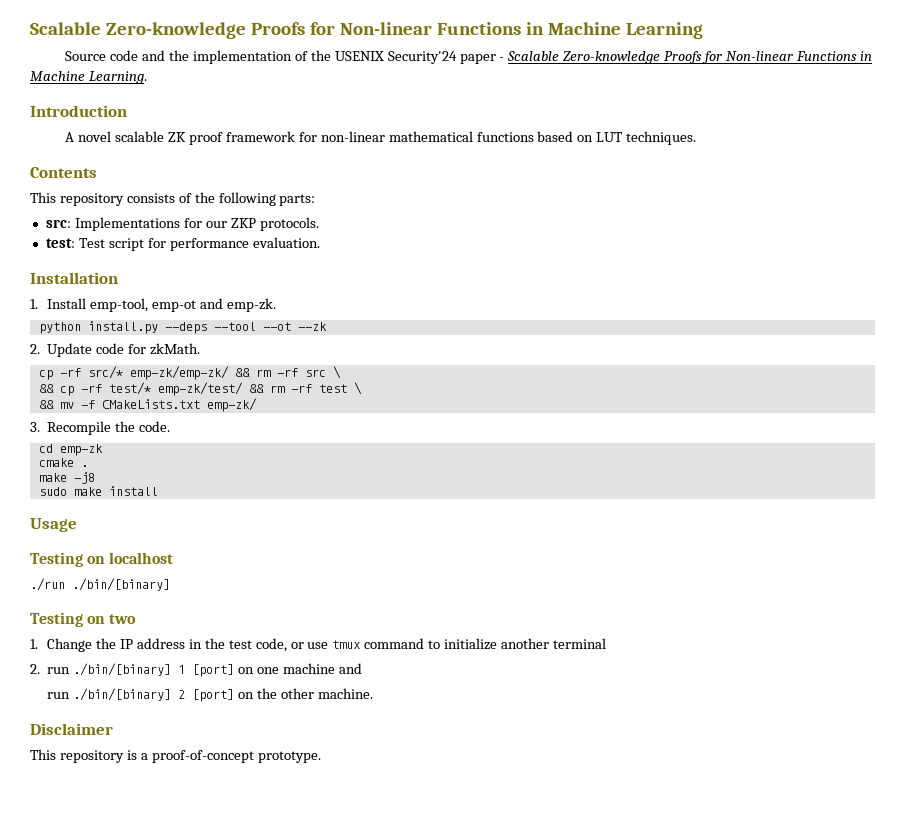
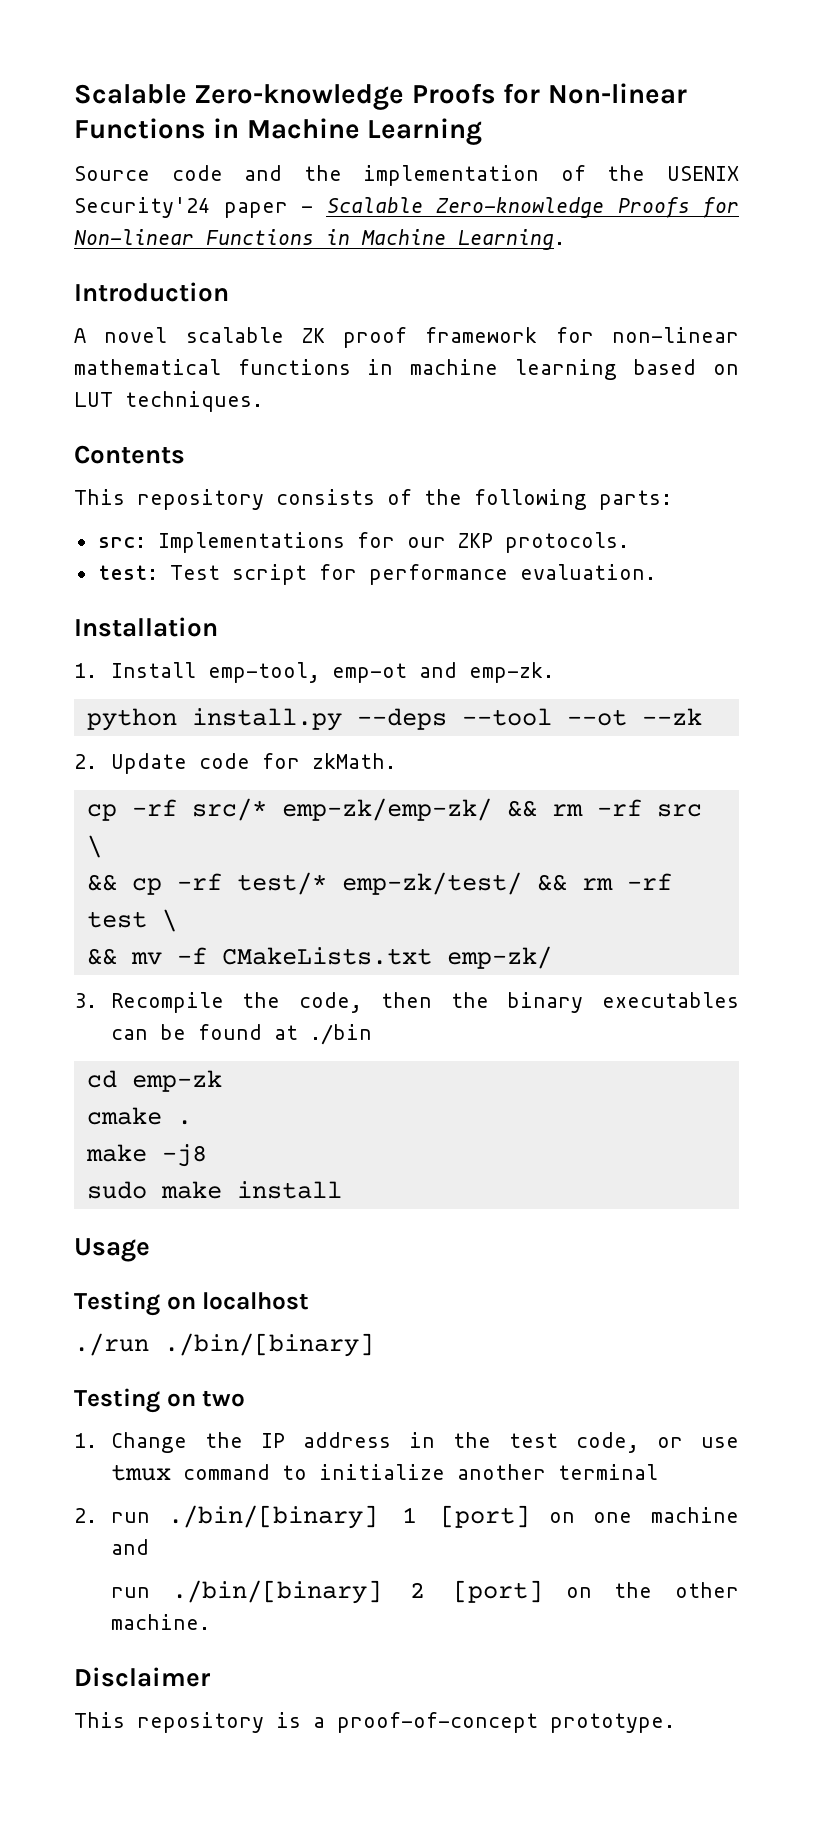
- A novel scalable ZK proof framework for non-linear mathematical functions based on LUT techniques.
+ A novel scalable ZK proof framework for non-linear mathematical functions in machine learning based on LUT techniques.
- 3. Recompile the code.
+ 3. Recompile the code, then the binary executables can be found at ./bin

